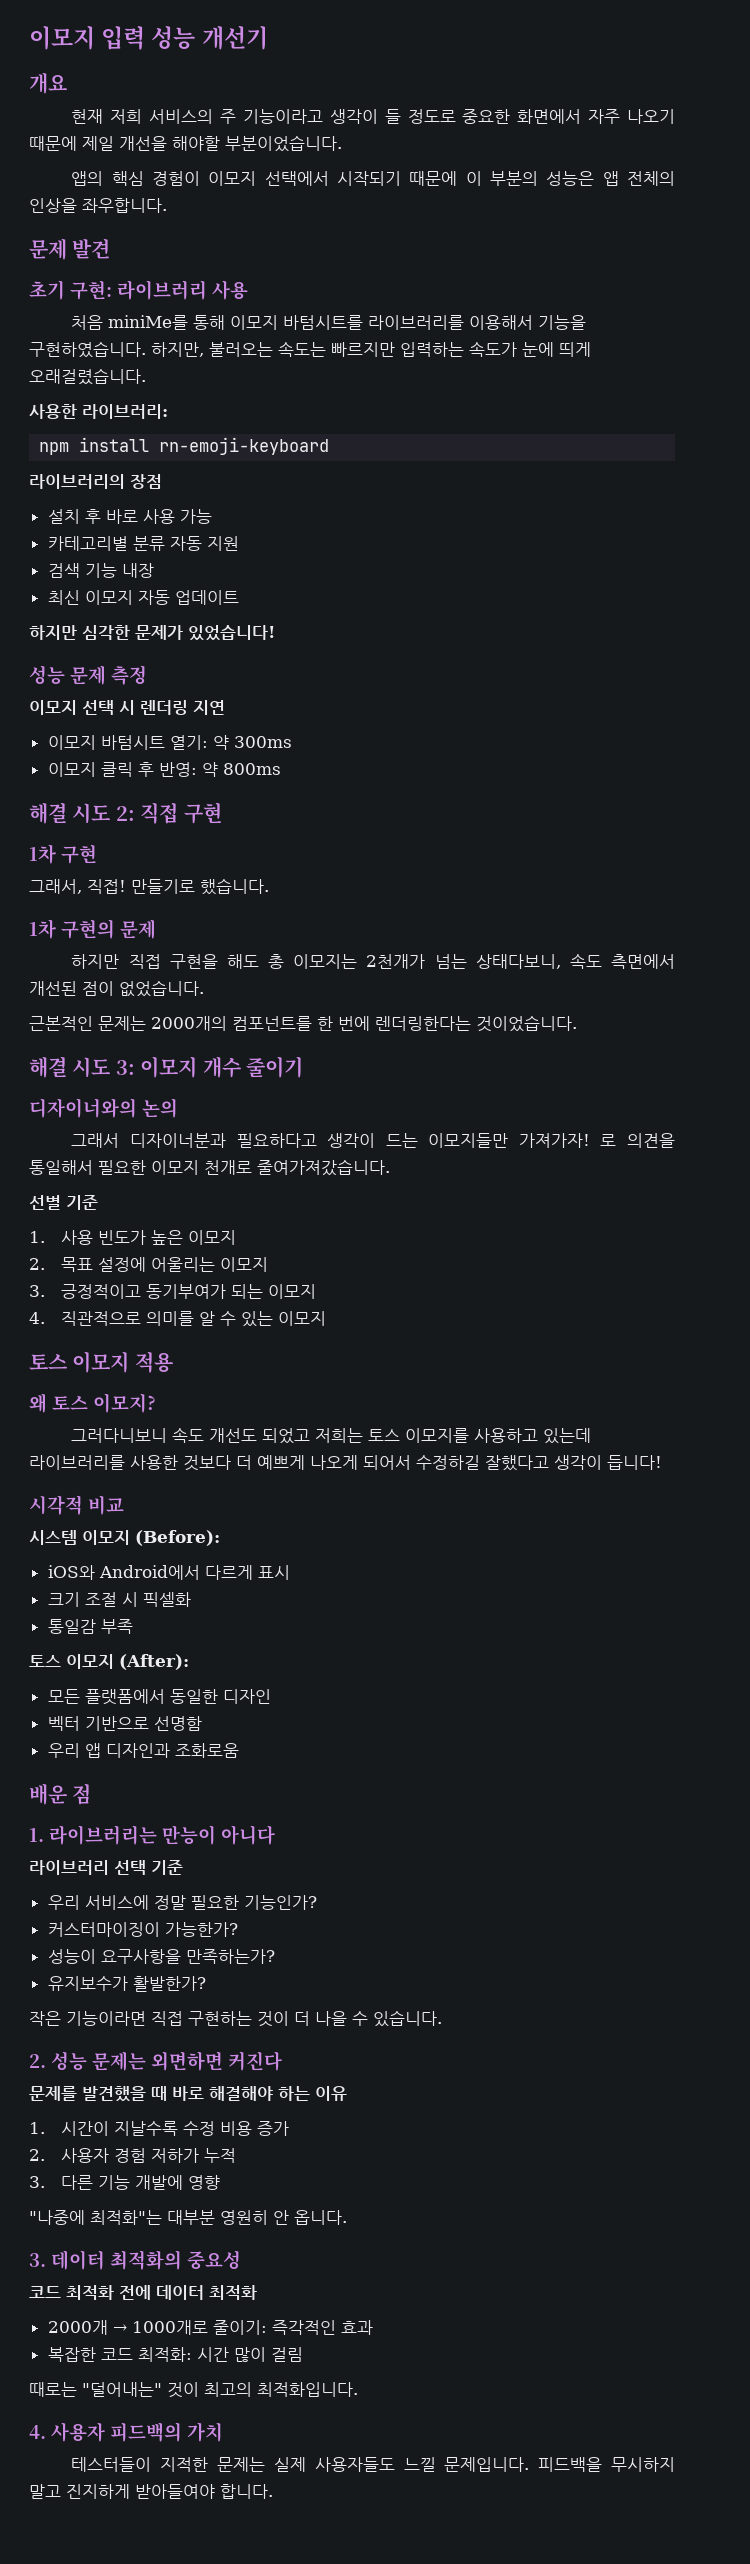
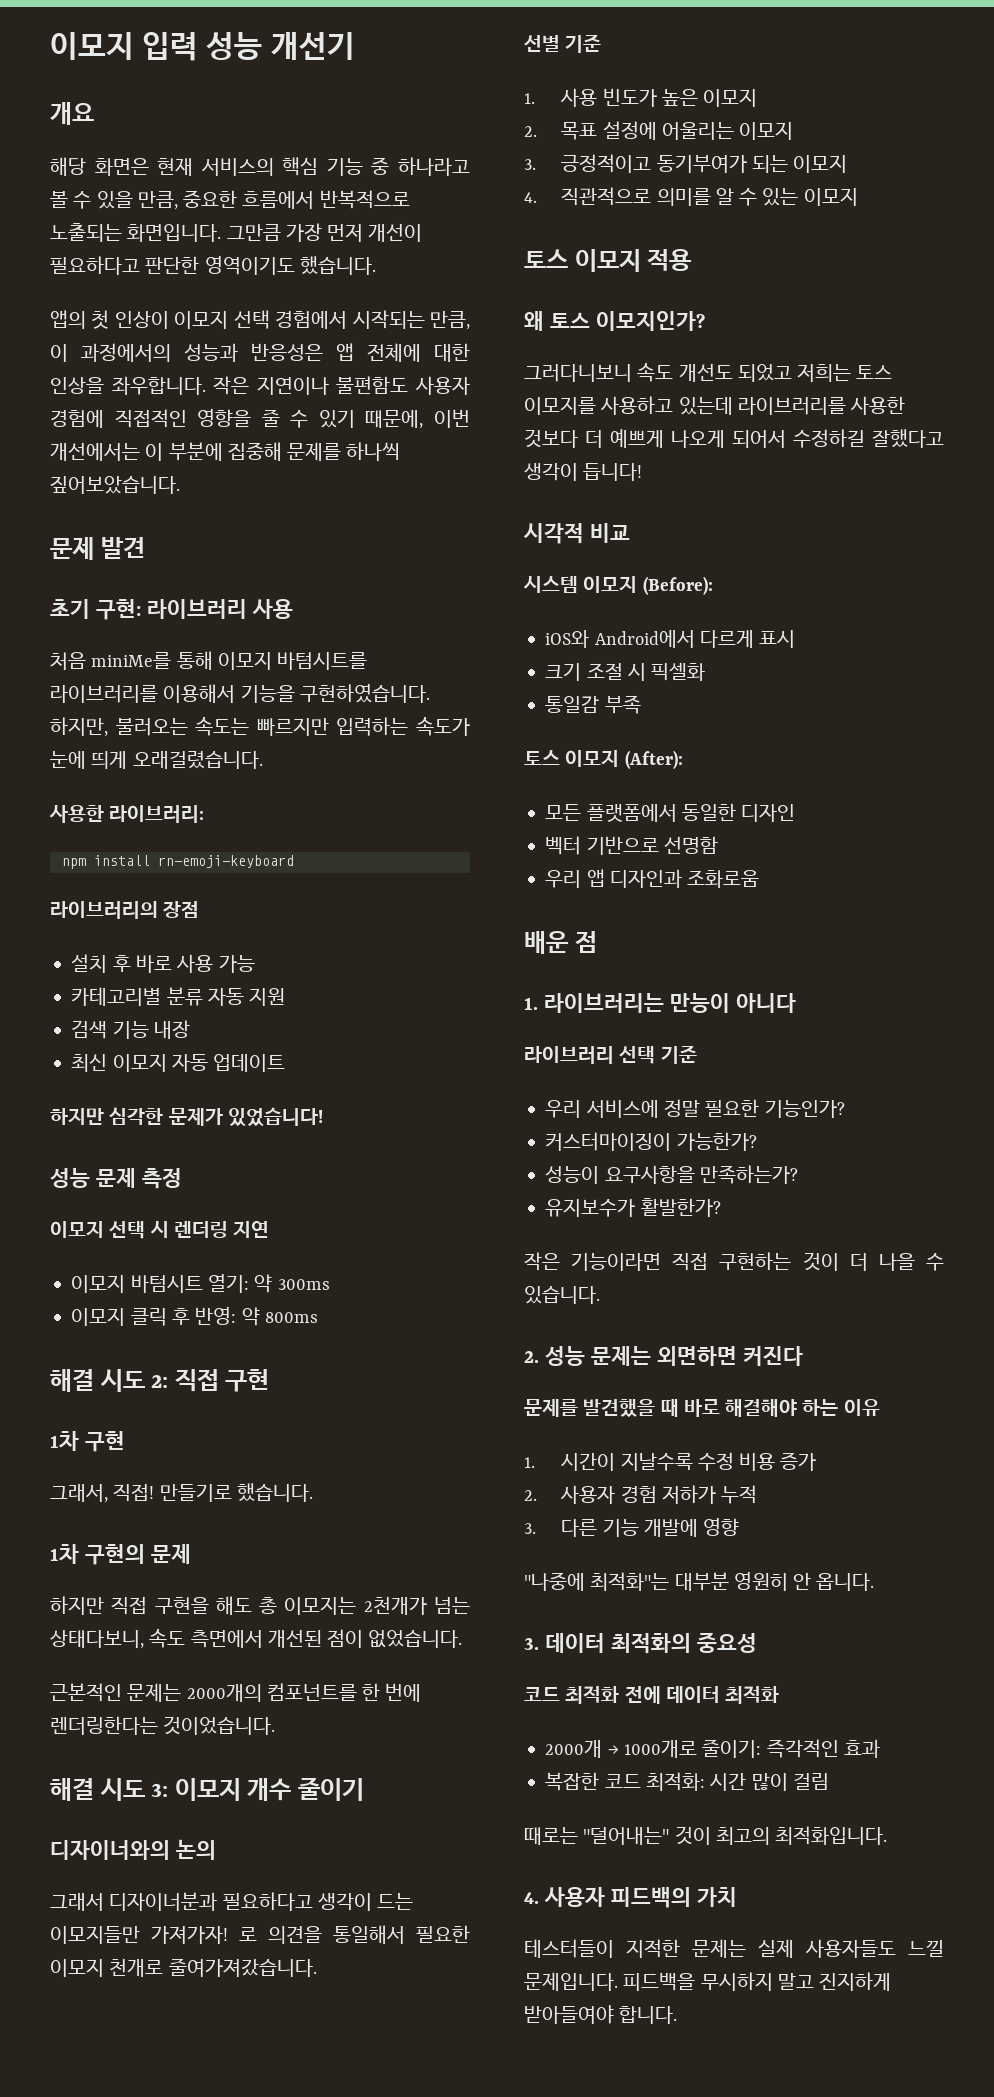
- 현재 저희 서비스의 주 기능이라고 생각이 들 정도로 중요한 화면에서 자주 나오기 때문에 제일 개선을 해야할 부분이었습니다.
- 앱의 핵심 경험이 이모지 선택에서 시작되기 때문에 이 부분의 성능은 앱 전체의 인상을 좌우합니다.
+ 해당 화면은 현재 서비스의 핵심 기능 중 하나라고 볼 수 있을 만큼, 중요한 흐름에서 반복적으로 노출되는 화면입니다. 그만큼 가장 먼저 개선이 필요하다고 판단한 영역이기도 했습니다.
+ 앱의 첫 인상이 이모지 선택 경험에서 시작되는 만큼, 이 과정에서의 성능과 반응성은 앱 전체에 대한 인상을 좌우합니다. 작은 지연이나 불편함도 사용자 경험에 직접적인 영향을 줄 수 있기 때문에, 이번 개선에서는 이 부분에 집중해 문제를 하나씩 짚어보았습니다.
- 왜 토스 이모지?
+ 왜 토스 이모지인가?

